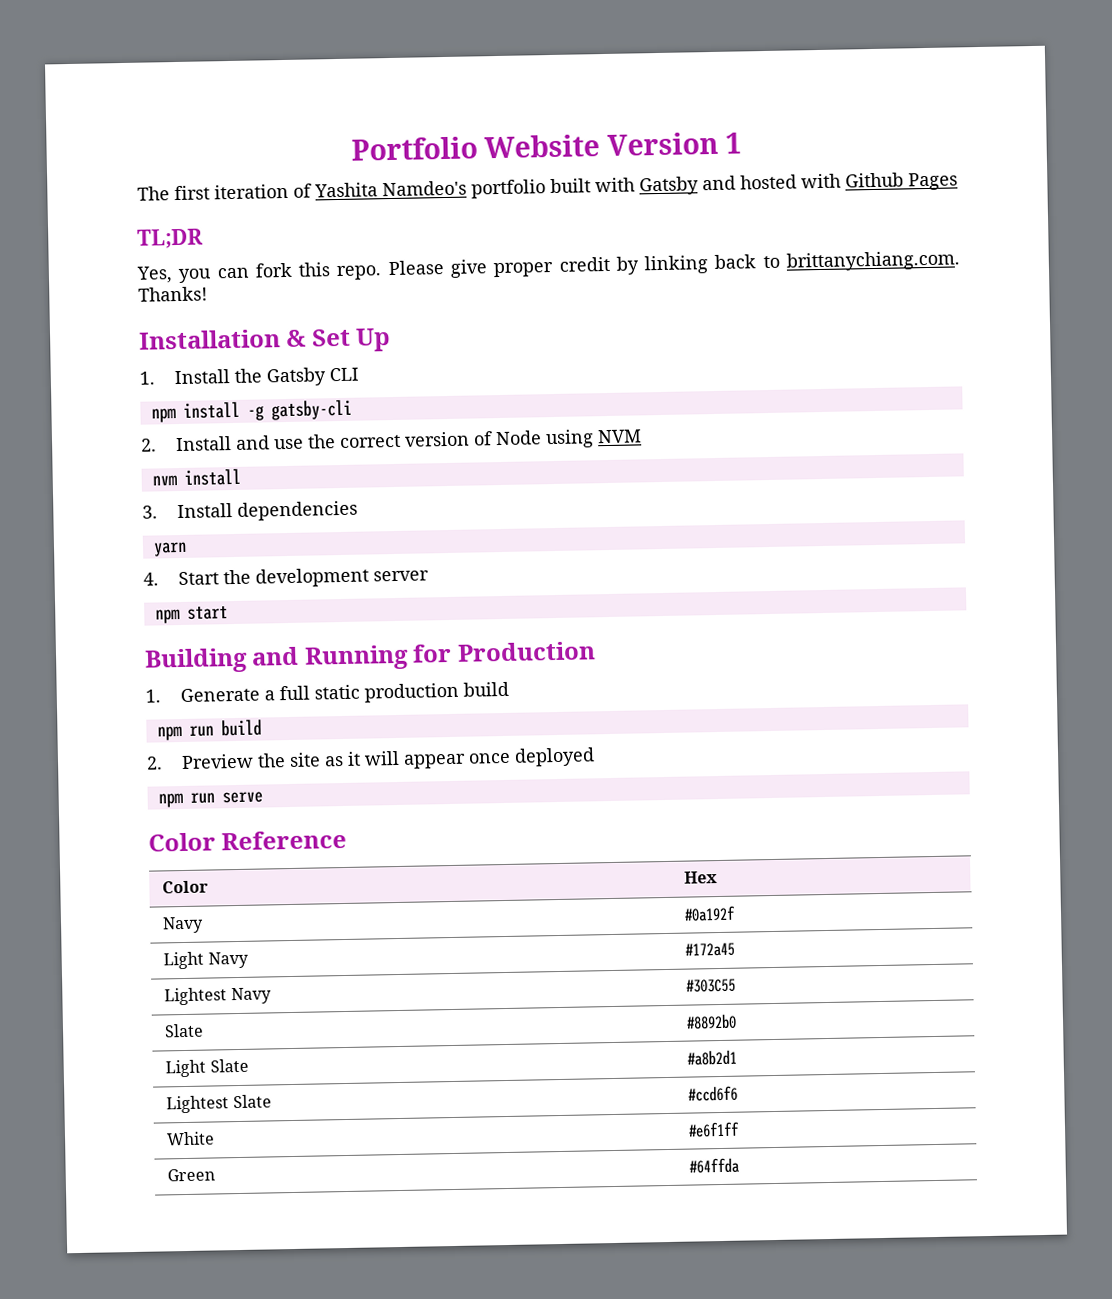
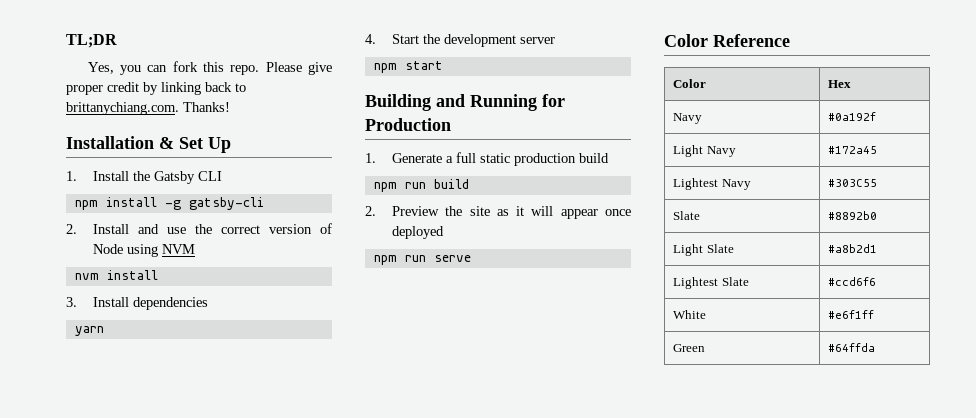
- Portfolio Website Version 1
- The first iteration of Yashita Namdeo's portfolio built with Gatsby and hosted with Github Pages

